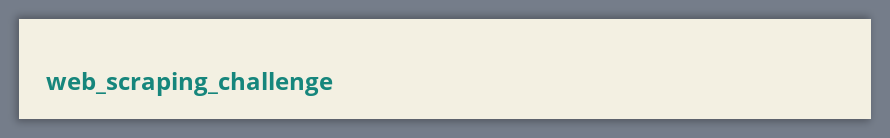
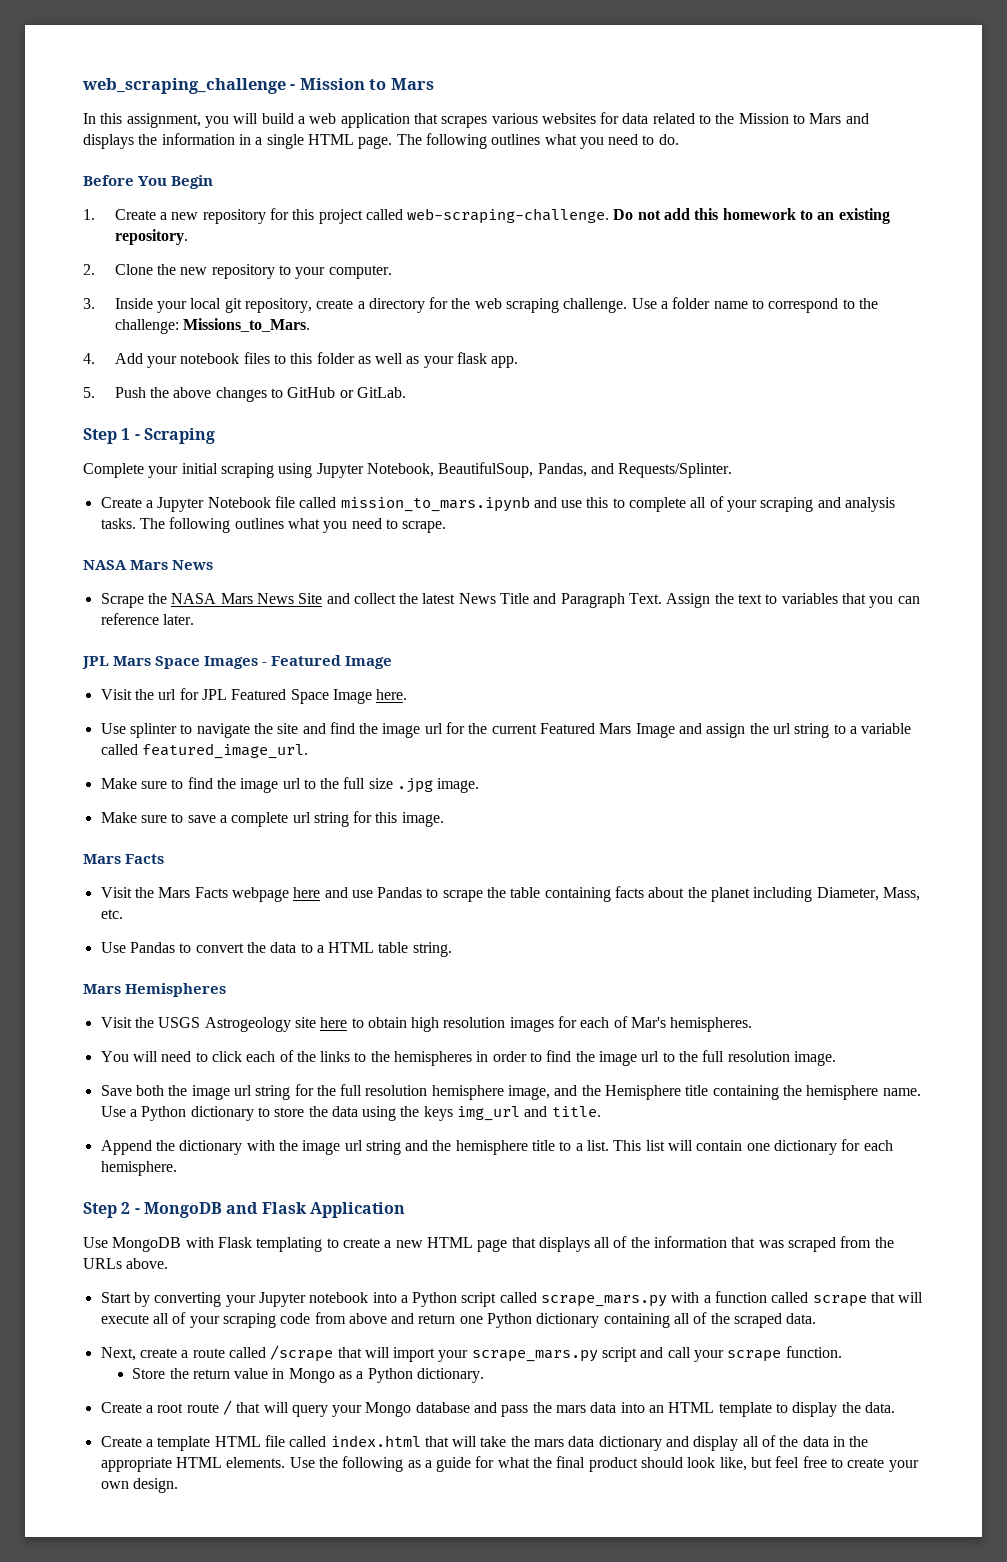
- web_scraping_challenge
+ web_scraping_challenge - Mission to Mars
+ In this assignment, you will build a web application that scrapes various websites for data related to the Mission to Mars and displays the information in a single HTML page. The following outlines what you need to do.
+ Before You Begin
+ 1. Create a new repository for this project called web-scraping-challenge. Do not add this homework to an existing repository.
+ 2. Clone the new repository to your computer.
+ 3. Inside your local git repository, create a directory for the web scraping challenge. Use a folder name to correspond to the challenge: Missions_to_Mars.
+ 4. Add your notebook files to this folder as well as your flask app.
+ 5. Push the above changes to GitHub or GitLab.
+ Step 1 - Scraping
+ Complete your initial scraping using Jupyter Notebook, BeautifulSoup, Pandas, and Requests/Splinter.
+ Create a Jupyter Notebook file called mission_to_mars.ipynb and use this to complete all of your scraping and analysis tasks. The following outlines what you need to scrape.
+ NASA Mars News
+ Scrape the NASA Mars News Site and collect the latest News Title and Paragraph Text. Assign the text to variables that you can reference later.
+ JPL Mars Space Images - Featured Image
+ Visit the url for JPL Featured Space Image here.
+ Use splinter to navigate the site and find the image url for the current Featured Mars Image and assign the url string to a variable called featured_image_url.
+ Make sure to find the image url to the full size .jpg image.
+ Make sure to save a complete url string for this image.
+ Mars Facts
+ Visit the Mars Facts webpage here and use Pandas to scrape the table containing facts about the planet including Diameter, Mass, etc.
+ Use Pandas to convert the data to a HTML table string.
+ Mars Hemispheres
+ Visit the USGS Astrogeology site here to obtain high resolution images for each of Mar's hemispheres.
+ You will need to click each of the links to the hemispheres in order to find the image url to the full resolution image.
+ Save both the image url string for the full resolution hemisphere image, and the Hemisphere title containing the hemisphere name. Use a Python dictionary to store the data using the keys img_url and title.
+ Append the dictionary with the image url string and the hemisphere title to a list. This list will contain one dictionary for each hemisphere.
+ Step 2 - MongoDB and Flask Application
+ Use MongoDB with Flask templating to create a new HTML page that displays all of the information that was scraped from the URLs above.
+ Start by converting your Jupyter notebook into a Python script called scrape_mars.py with a function called scrape that will execute all of your scraping code from above and return one Python dictionary containing all of the scraped data.
+ Next, create a route called /scrape that will import your scrape_mars.py script and call your scrape function.
+ Store the return value in Mongo as a Python dictionary.
+ Create a root route / that will query your Mongo database and pass the mars data into an HTML template to display the data.
+ Create a template HTML file called index.html that will take the mars data dictionary and display all of the data in the appropriate HTML elements. Use the following as a guide for what the final product should look like, but feel free to create your own design.

